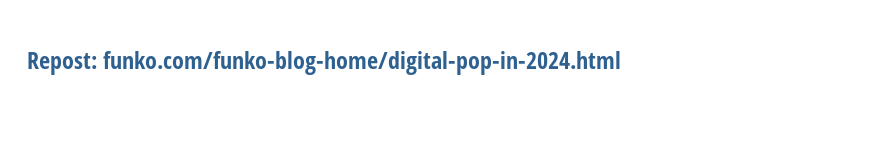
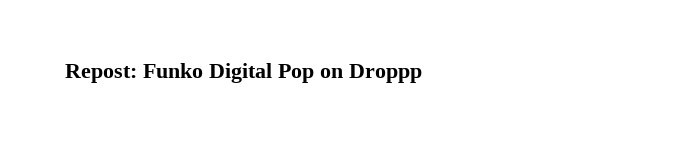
- Repost: funko.com/funko-blog-home/digital-pop-in-2024.html
+ Repost: Funko Digital Pop on Droppp

